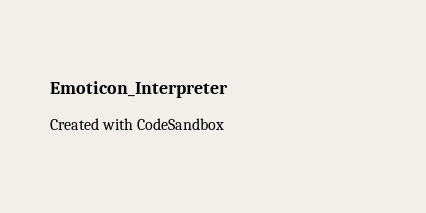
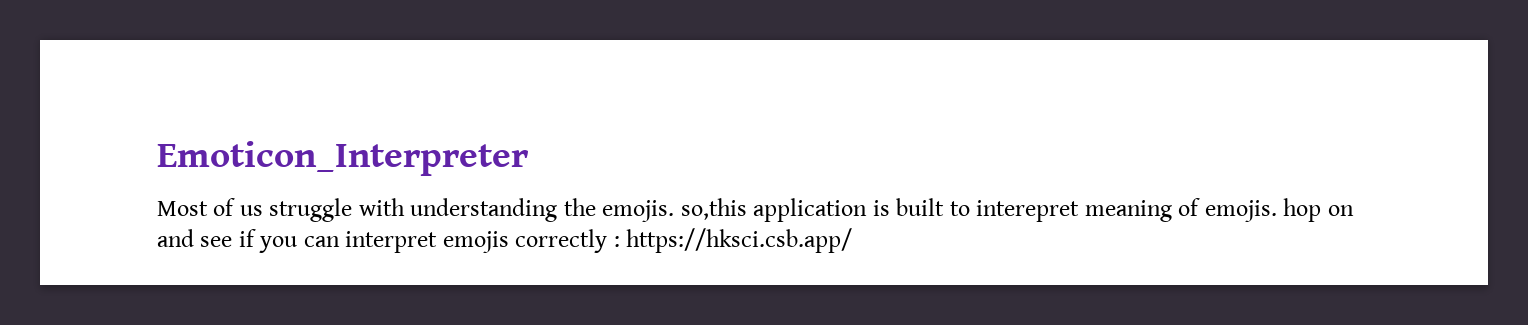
- Created with CodeSandbox
+ Most of us struggle with understanding the emojis. so,this application is built to interepret meaning of emojis. hop on and see if you can interpret emojis correctly : https://hksci.csb.app/

